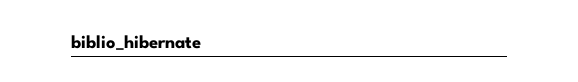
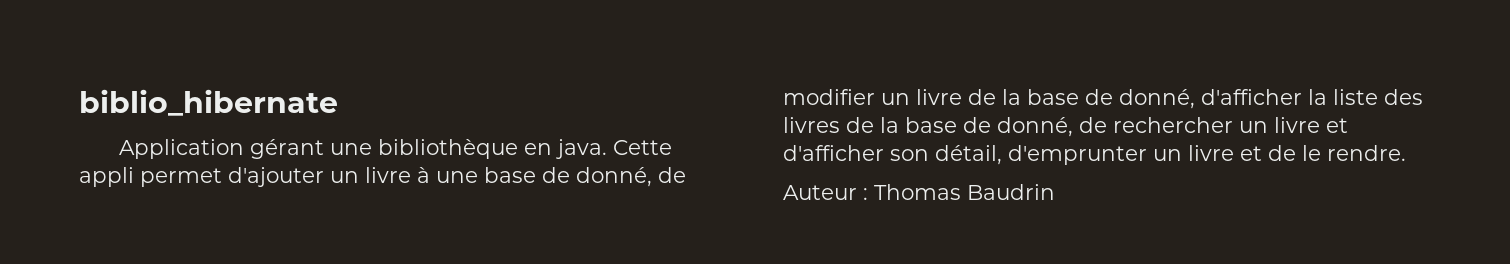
+ Application gérant une bibliothèque en java. Cette appli permet d'ajouter un livre à une base de donné, de modifier un livre de la base de donné, d'afficher la liste des livres de la base de donné, de rechercher un livre et d'afficher son détail, d'emprunter un livre et de le rendre.
+ Auteur : Thomas Baudrin

